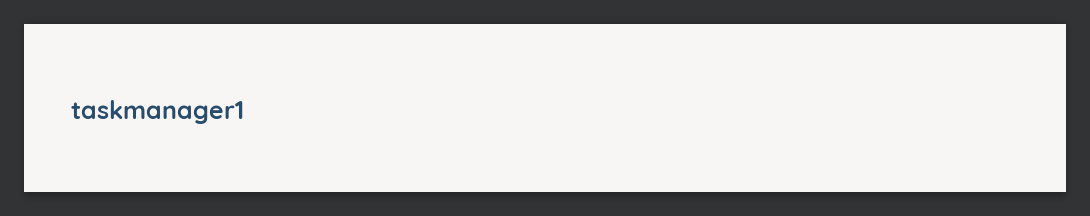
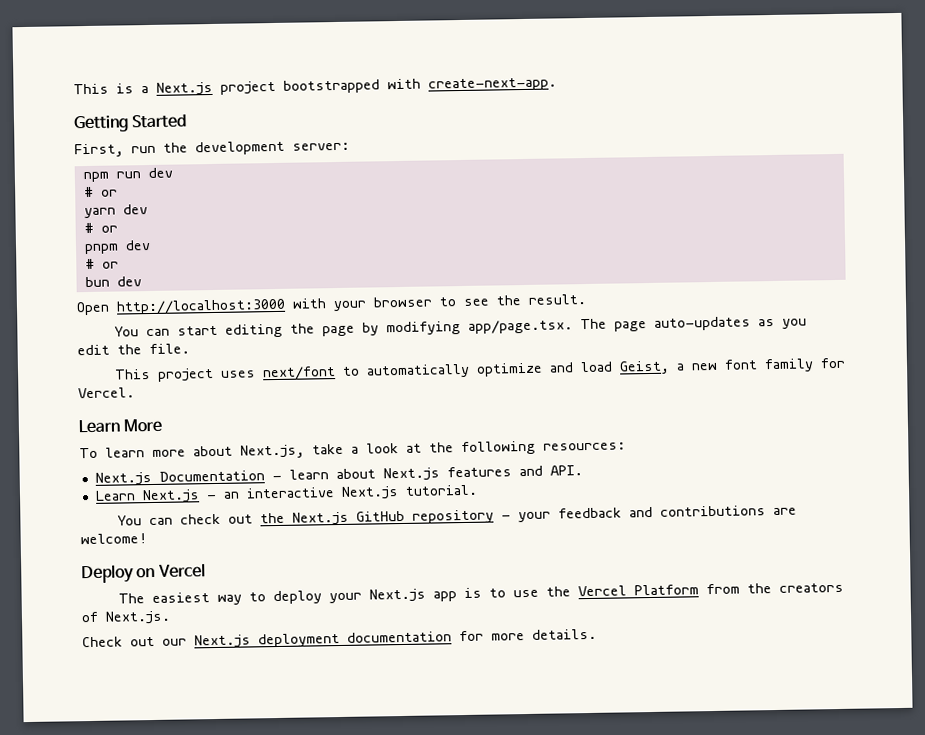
- taskmanager1
+ This is a Next.js project bootstrapped with create-next-app.
+ Getting Started
+ First, run the development server:
+ npm run dev
+ # or
+ yarn dev
+ # or
+ pnpm dev
+ # or
+ bun dev
+ Open http://localhost:3000 with your browser to see the result.
+ You can start editing the page by modifying app/page.tsx. The page auto-updates as you edit the file.
+ This project uses next/font to automatically optimize and load Geist, a new font family for Vercel.
+ Learn More
+ To learn more about Next.js, take a look at the following resources:
+ Next.js Documentation - learn about Next.js features and API.
+ Learn Next.js - an interactive Next.js tutorial.
+ You can check out the Next.js GitHub repository - your feedback and contributions are welcome!
+ Deploy on Vercel
+ The easiest way to deploy your Next.js app is to use the Vercel Platform from the creators of Next.js.
+ Check out our Next.js deployment documentation for more details.

